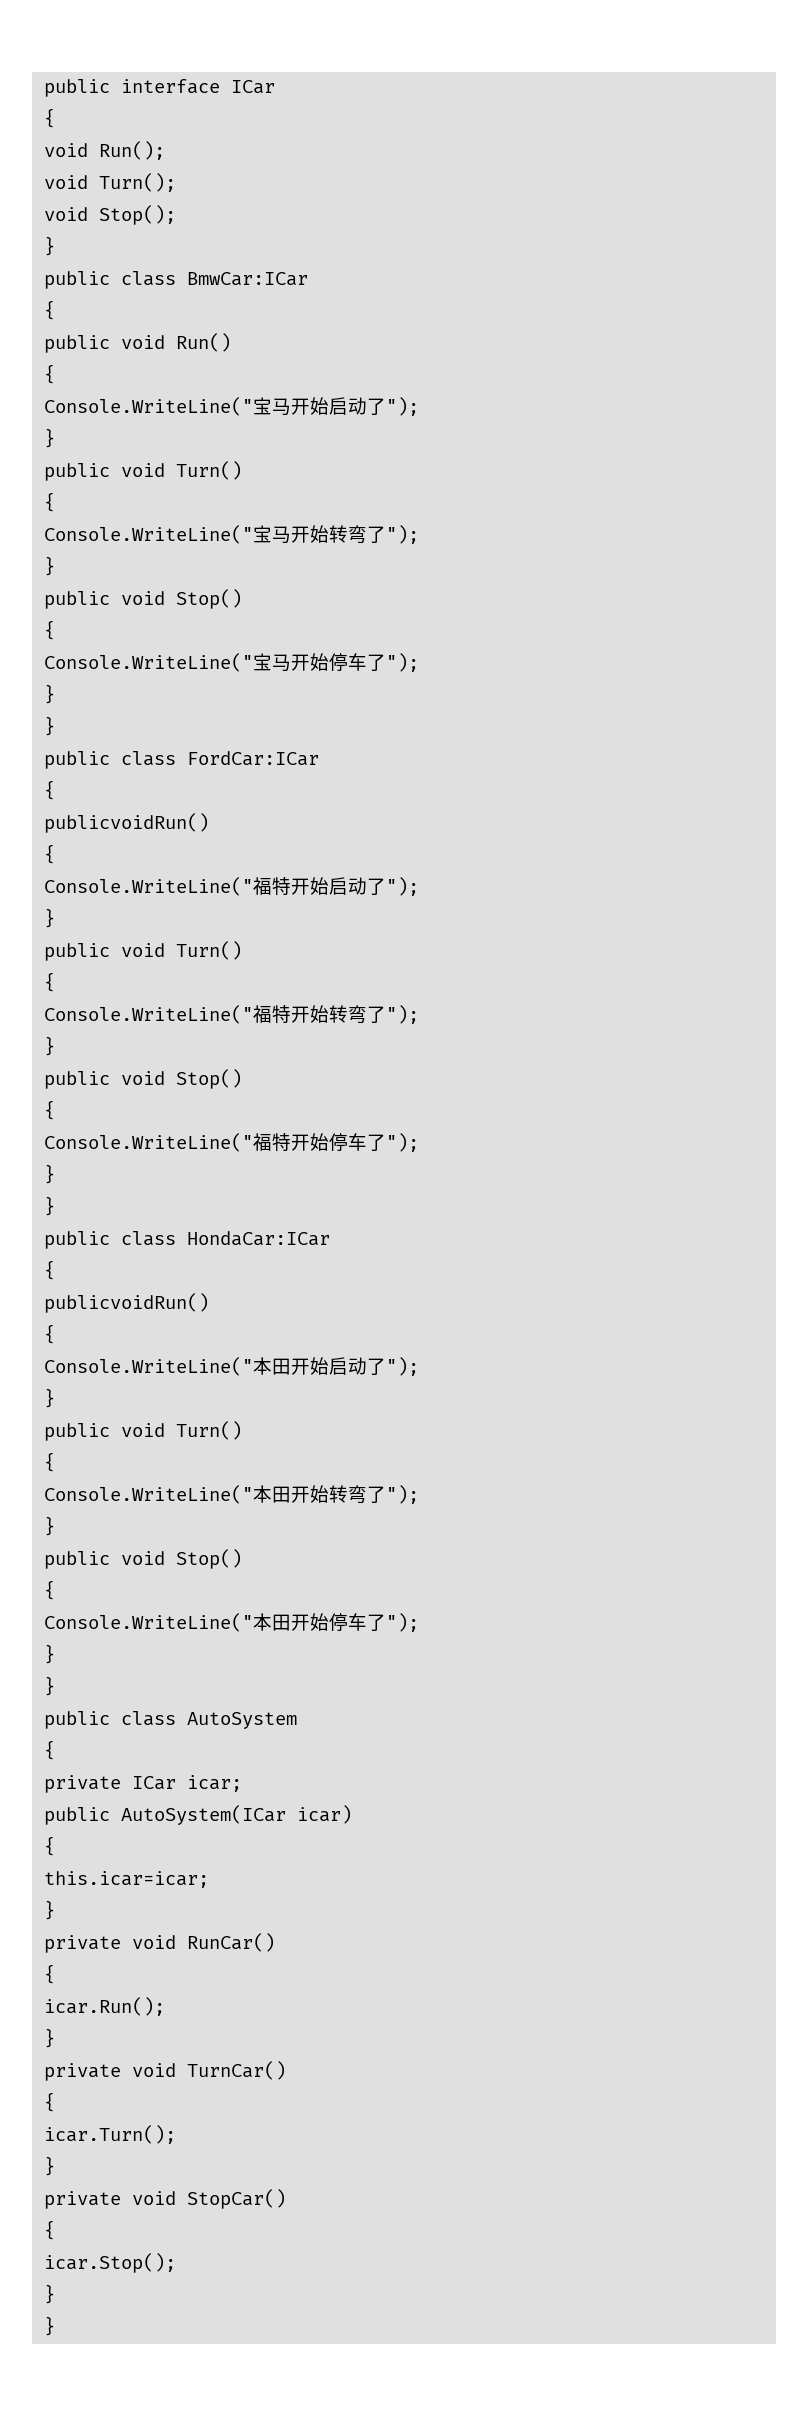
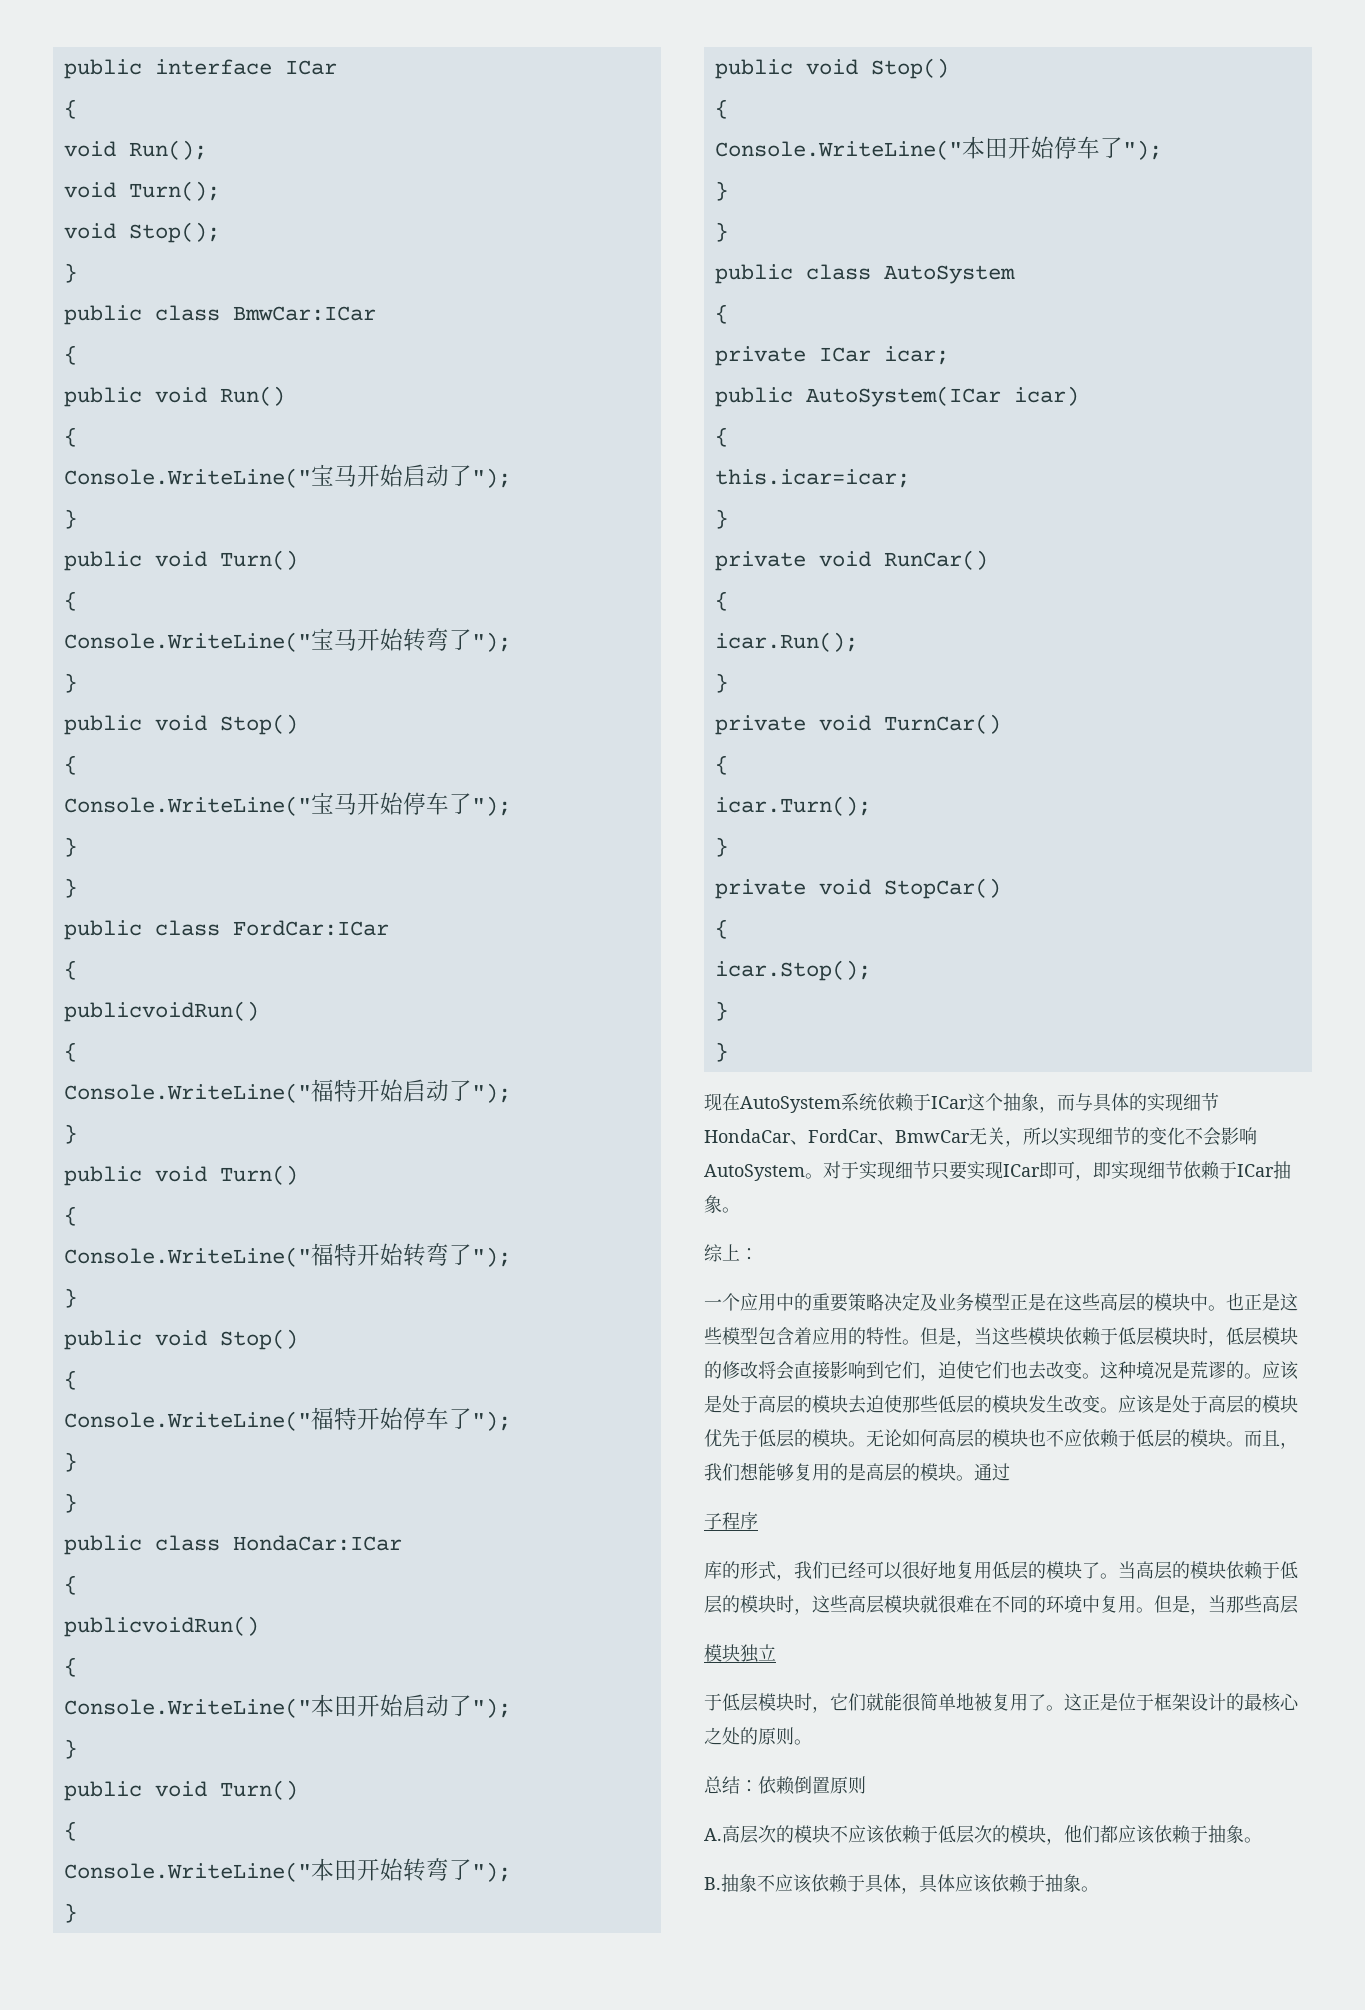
+ 现在AutoSystem系统依赖于ICar这个抽象，而与具体的实现细节HondaCar、FordCar、BmwCar无关，所以实现细节的变化不会影响AutoSystem。对于实现细节只要实现ICar即可，即实现细节依赖于ICar抽象。
+ 综上：
+ 一个应用中的重要策略决定及业务模型正是在这些高层的模块中。也正是这些模型包含着应用的特性。但是，当这些模块依赖于低层模块时，低层模块的修改将会直接影响到它们，迫使它们也去改变。这种境况是荒谬的。应该是处于高层的模块去迫使那些低层的模块发生改变。应该是处于高层的模块优先于低层的模块。无论如何高层的模块也不应依赖于低层的模块。而且，我们想能够复用的是高层的模块。通过
+ 子程序
+ 库的形式，我们已经可以很好地复用低层的模块了。当高层的模块依赖于低层的模块时，这些高层模块就很难在不同的环境中复用。但是，当那些高层
+ 模块独立
+ 于低层模块时，它们就能很简单地被复用了。这正是位于框架设计的最核心之处的原则。
+ 总结：依赖倒置原则
+ A.高层次的模块不应该依赖于低层次的模块，他们都应该依赖于抽象。
+ B.抽象不应该依赖于具体，具体应该依赖于抽象。

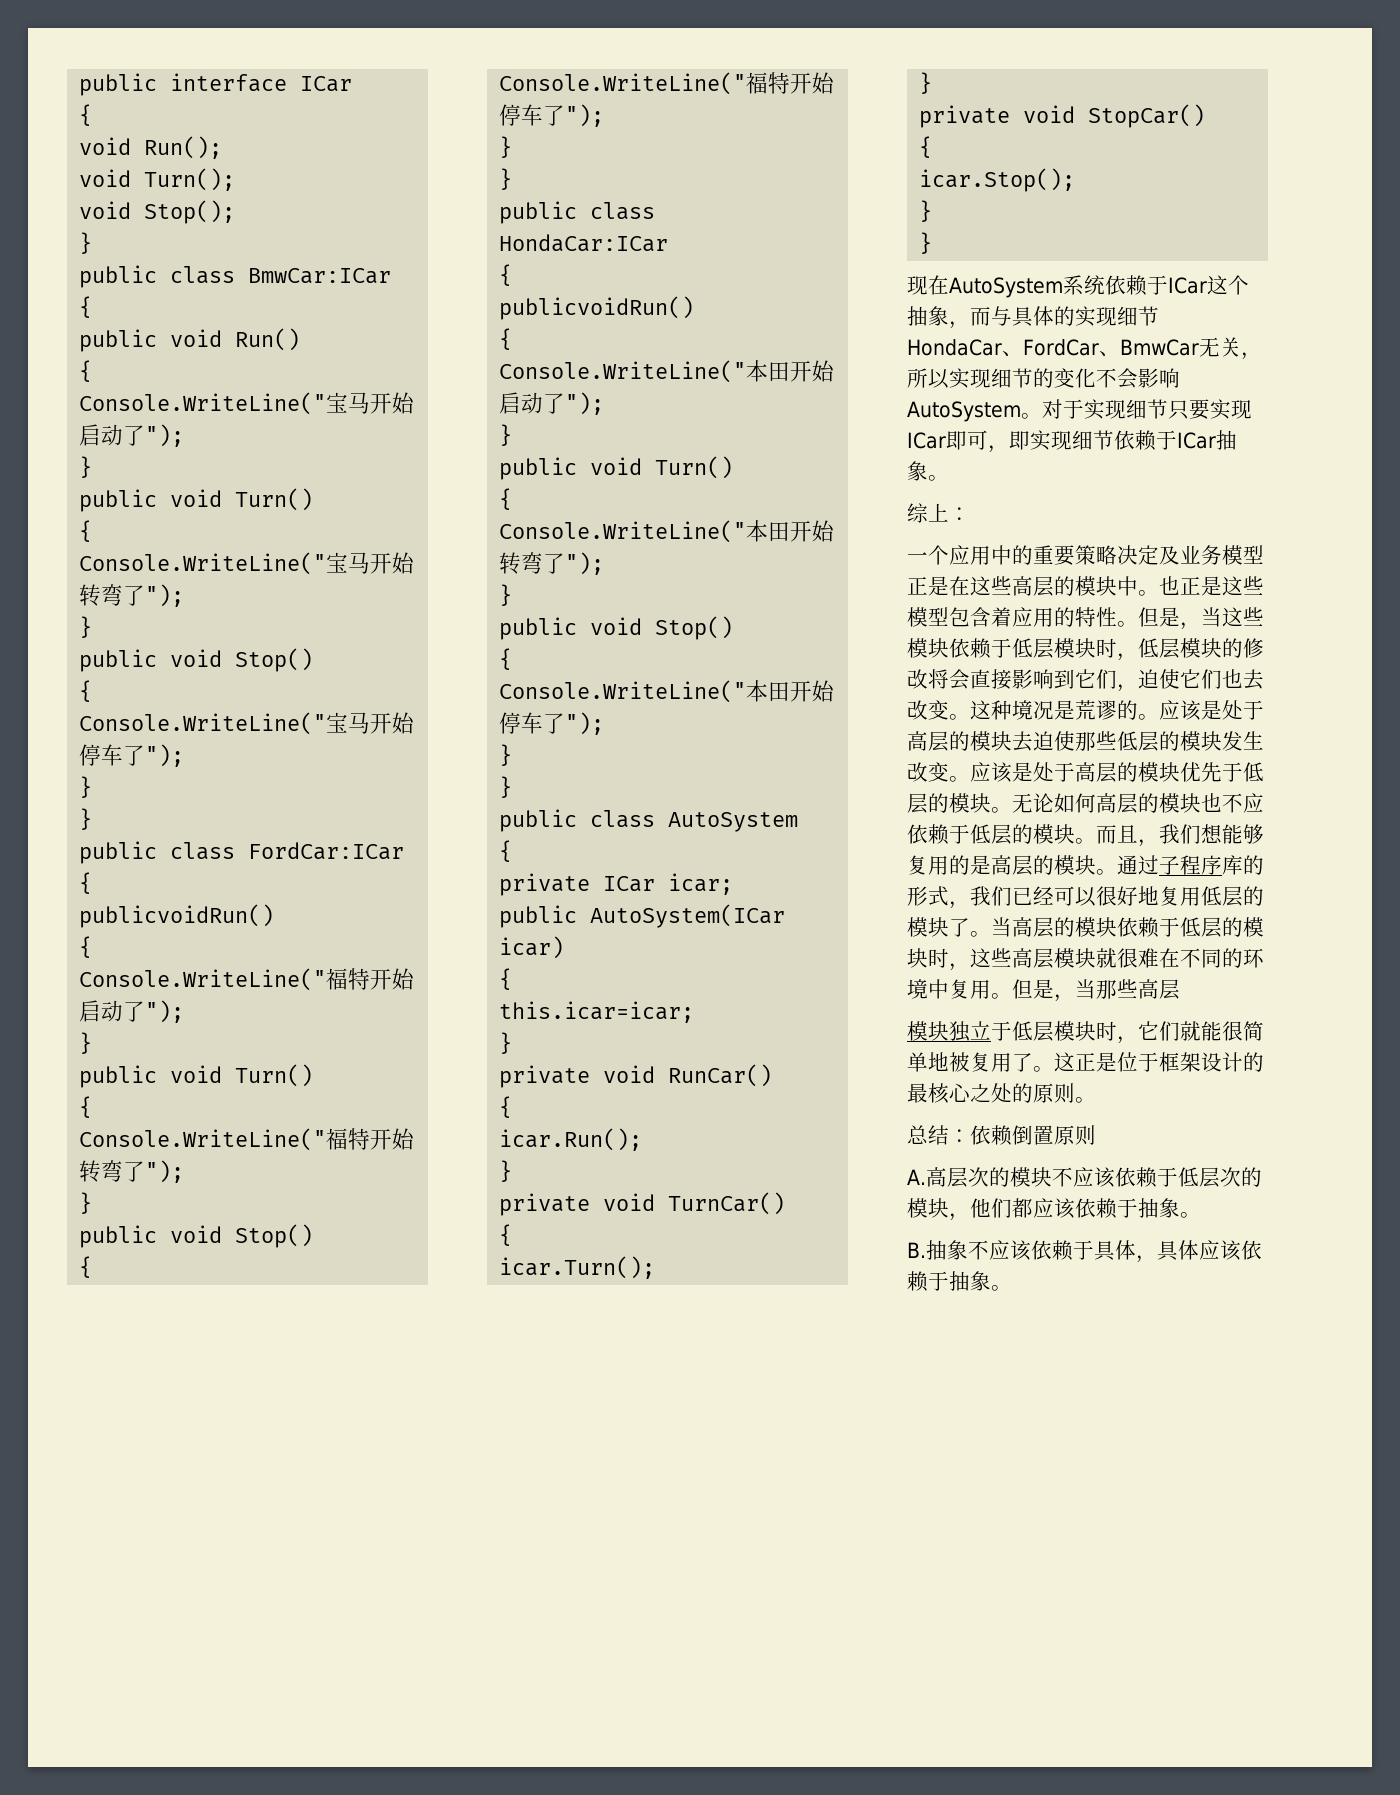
- 通过
- 子程序
- 库的形式，我们已经可以很好地复用低层的模块了。
+ 通过子程序库的形式，我们已经可以很好地复用低层的模块了。
- 模块独立
- 于低层模块时，它们就能很简单地被复用了。
+ 模块独立于低层模块时，它们就能很简单地被复用了。

